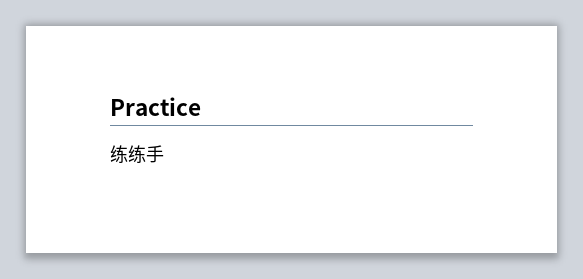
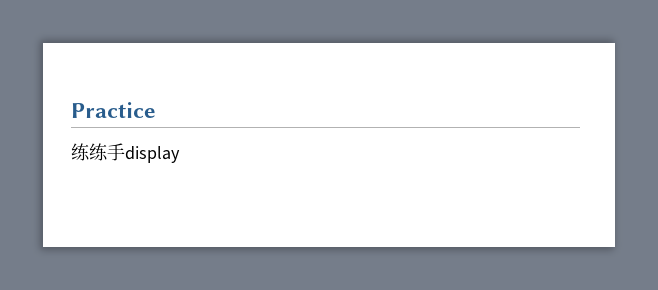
- 练练手
+ 练练手display

